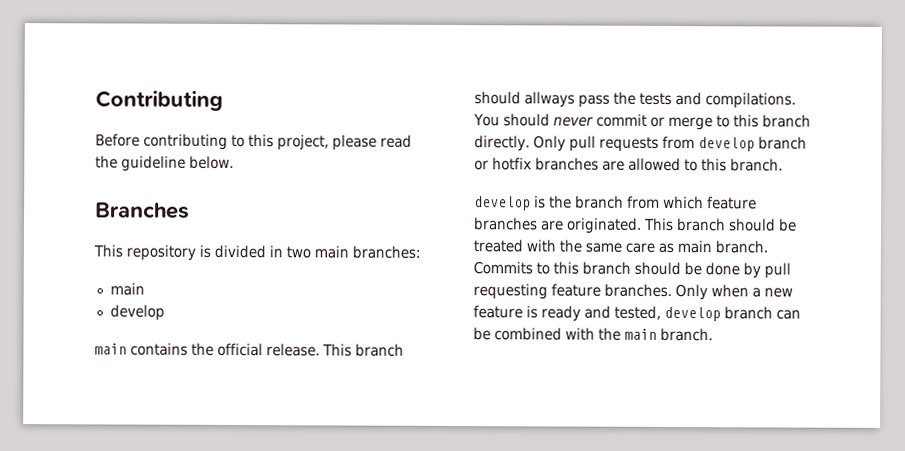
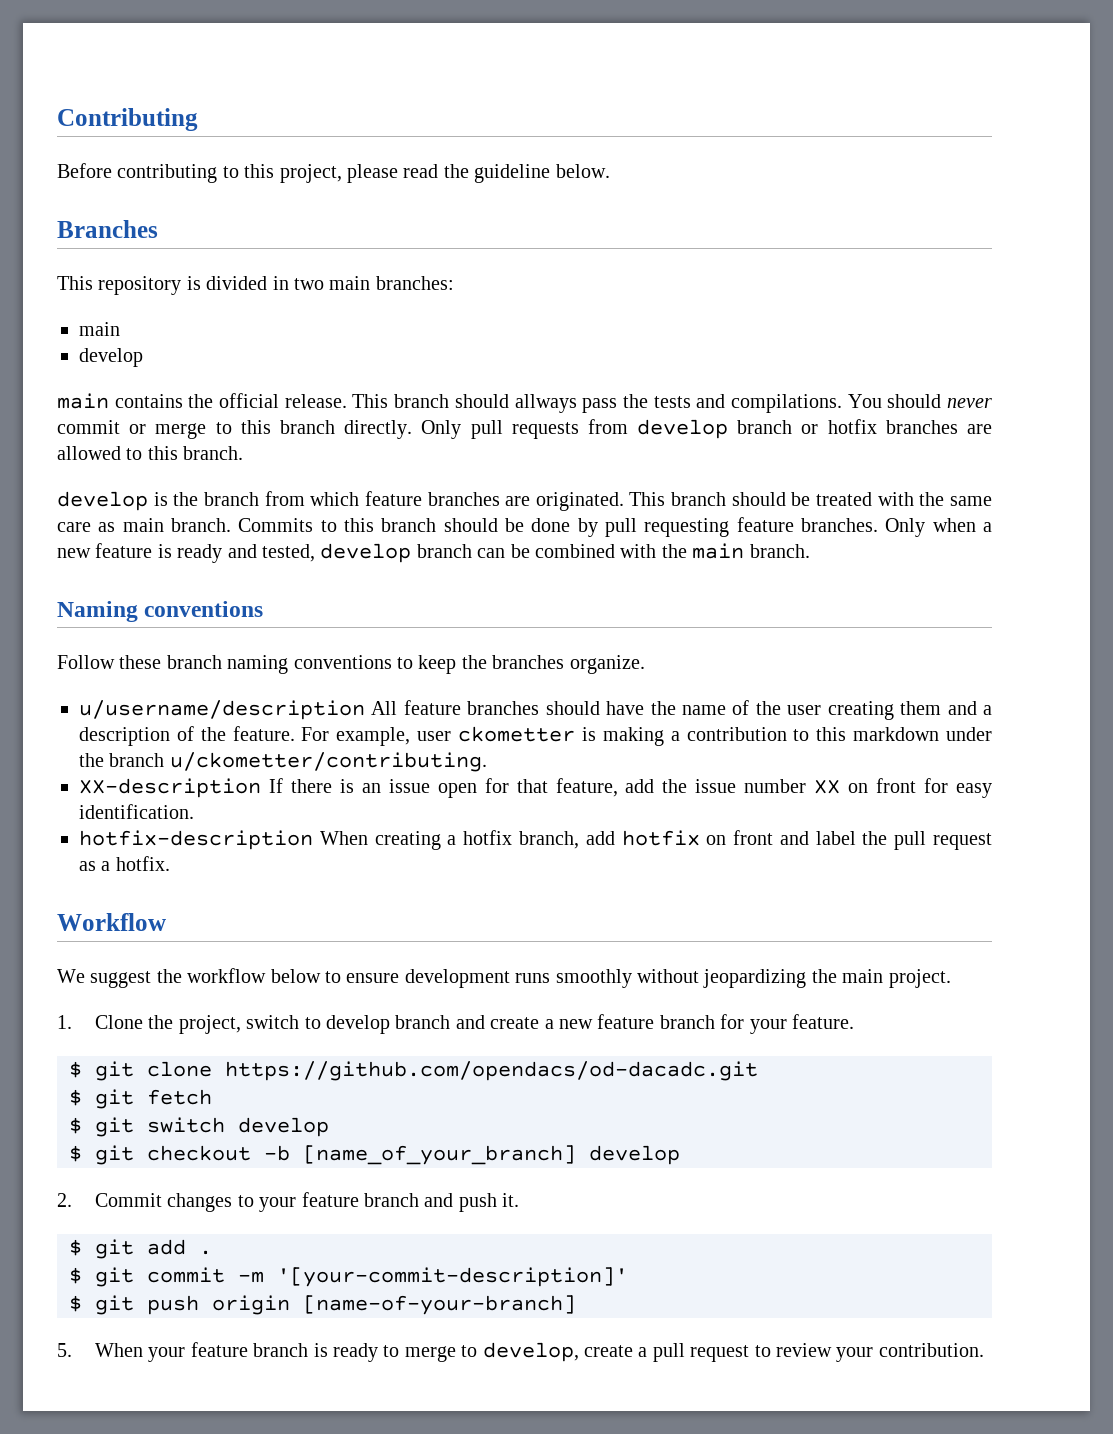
+ Naming conventions
+ Follow these branch naming conventions to keep the branches organize.
+ u/username/description All feature branches should have the name of the user creating them and a description of the feature. For example, user ckometter is making a contribution to this markdown under the branch u/ckometter/contributing.
+ XX-description If there is an issue open for that feature, add the issue number XX on front for easy identification.
+ hotfix-description When creating a hotfix branch, add hotfix on front and label the pull request as a hotfix.
+ Workflow
+ We suggest the workflow below to ensure development runs smoothly without jeopardizing the main project.
+ 1. Clone the project, switch to develop branch and create a new feature branch for your feature.
+ $ git clone https://github.com/opendacs/od-dacadc.git
+ $ git fetch
+ $ git switch develop
+ $ git checkout -b [name_of_your_branch] develop
+ 2. Commit changes to your feature branch and push it.
+ $ git add .
+ $ git commit -m '[your-commit-description]'
+ $ git push origin [name-of-your-branch]
+ 5. When your feature branch is ready to merge to develop, create a pull request to review your contribution.

